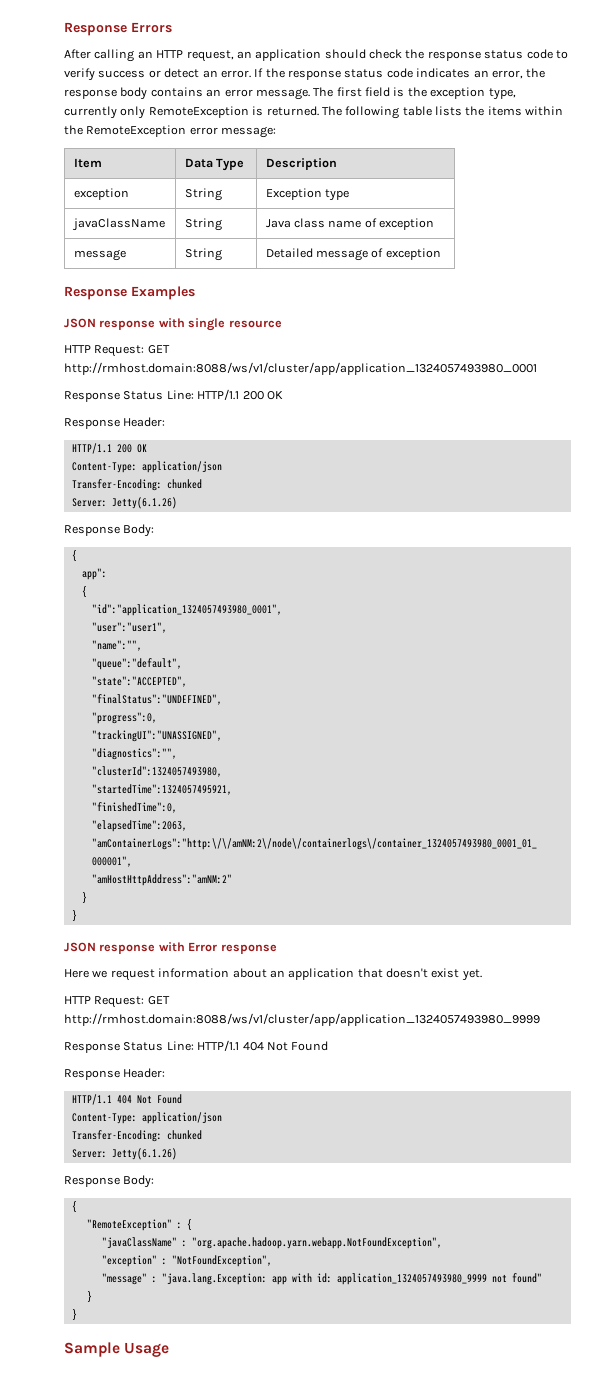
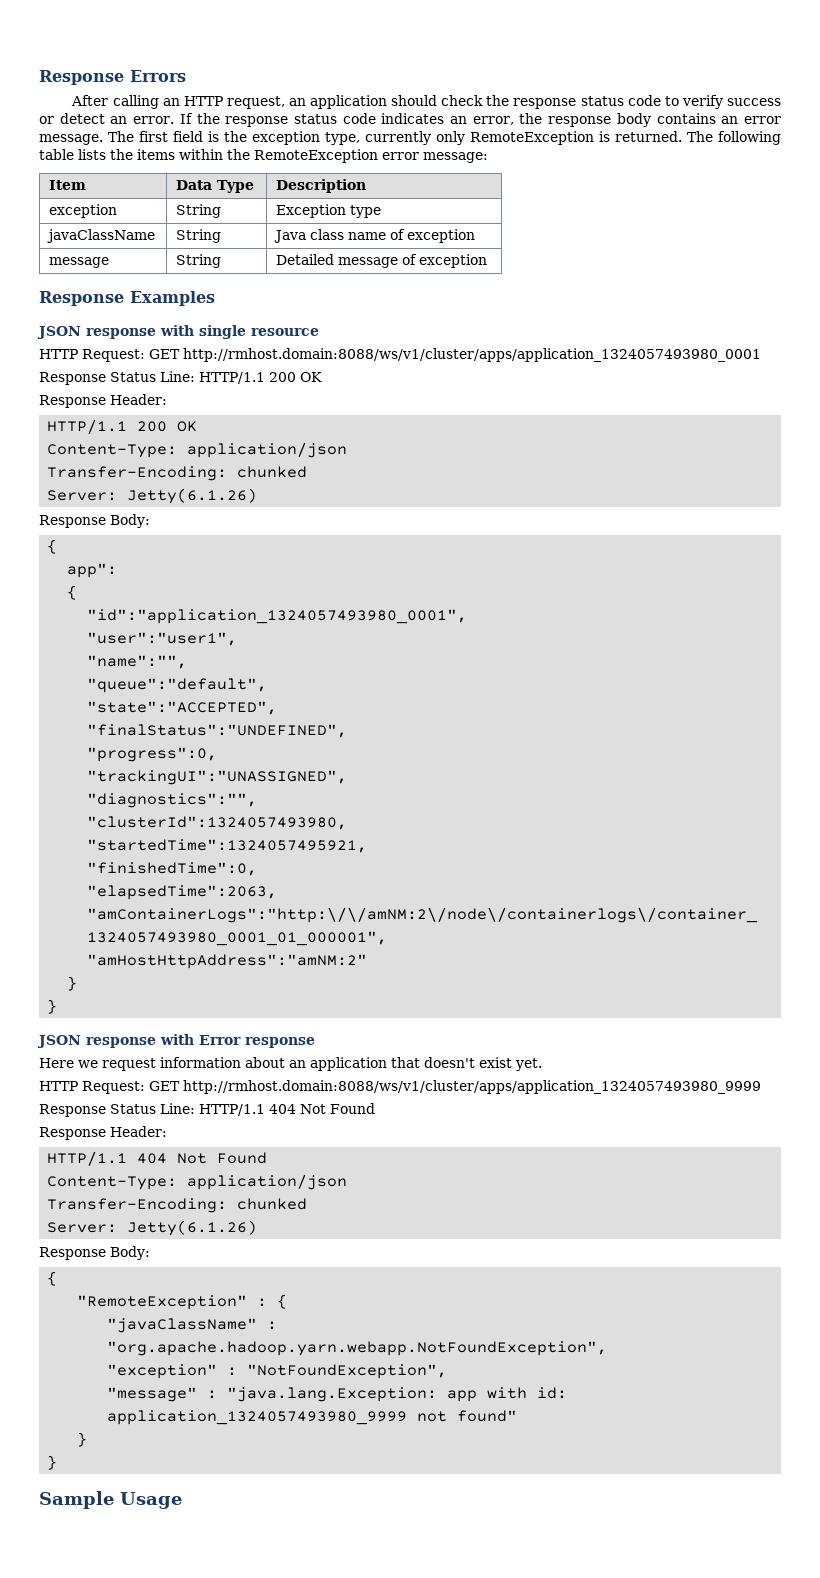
- HTTP Request: GET http://rmhost.domain:8088/ws/v1/cluster/app/application_1324057493980_0001
+ HTTP Request: GET http://rmhost.domain:8088/ws/v1/cluster/apps/application_1324057493980_0001
- HTTP Request: GET http://rmhost.domain:8088/ws/v1/cluster/app/application_1324057493980_9999
+ HTTP Request: GET http://rmhost.domain:8088/ws/v1/cluster/apps/application_1324057493980_9999

